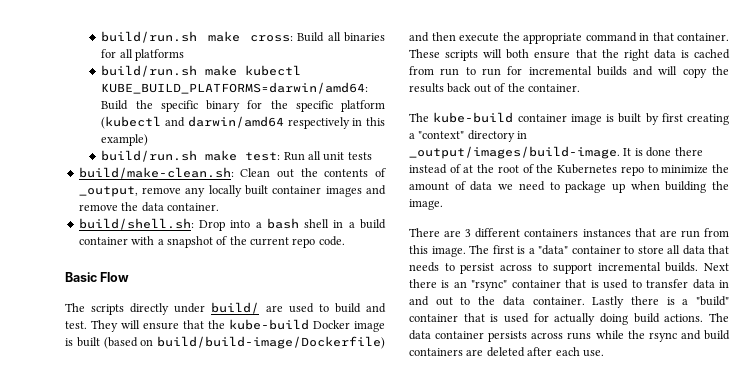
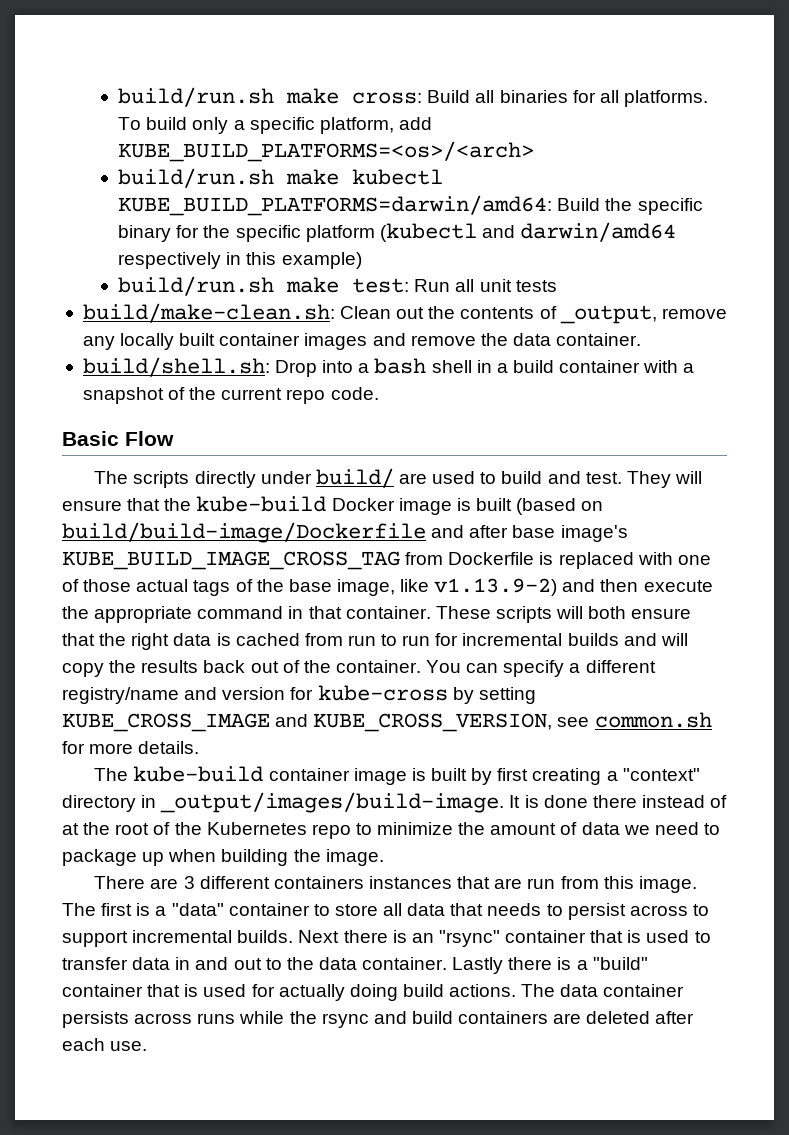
- build/run.sh make cross: Build all binaries for all platforms
+ build/run.sh make cross: Build all binaries for all platforms. To build only a specific platform, add KUBE_BUILD_PLATFORMS=<os>/<arch>
- They will ensure that the kube-build Docker image is built (based on build/build-image/Dockerfile) and then execute the appropriate command in that container.
+ They will ensure that the kube-build Docker image is built (based on build/build-image/Dockerfile and after base image's KUBE_BUILD_IMAGE_CROSS_TAG from Dockerfile is replaced with one of those actual tags of the base image, like v1.13.9-2) and then execute the appropriate command in that container.
+ You can specify a different registry/name and version for kube-cross by setting KUBE_CROSS_IMAGE and KUBE_CROSS_VERSION, see common.sh for more details.

